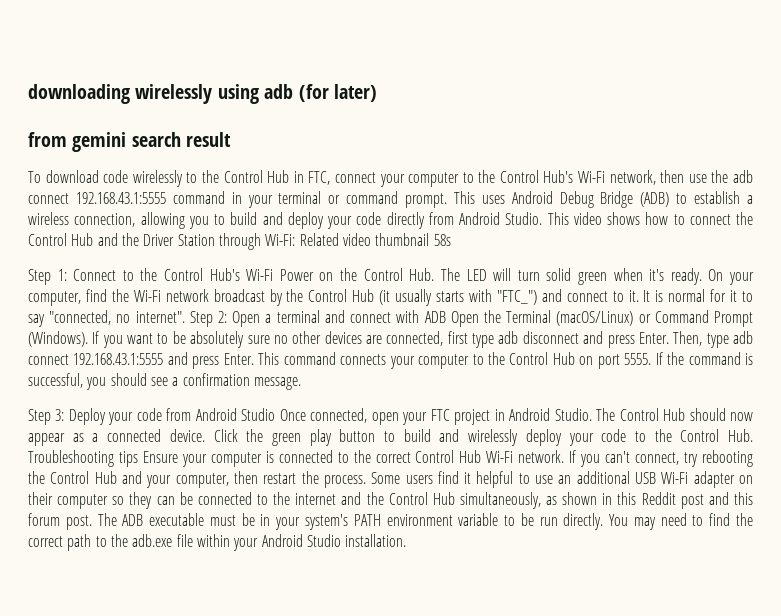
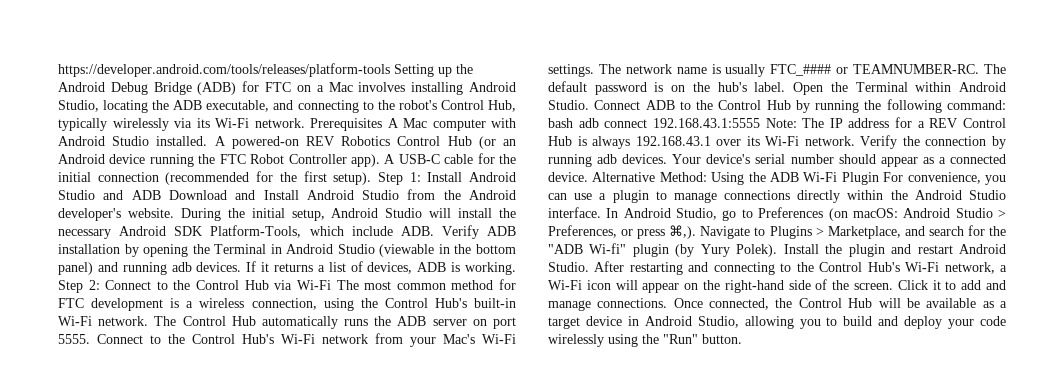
- downloading wirelessly using adb (for later)
- from gemini search result
- To download code wirelessly to the Control Hub in FTC, connect your computer to the Control Hub's Wi-Fi network, then use the adb connect 192.168.43.1:5555 command in your terminal or command prompt. This uses Android Debug Bridge (ADB) to establish a wireless connection, allowing you to build and deploy your code directly from Android Studio. This video shows how to connect the Control Hub and the Driver Station through Wi-Fi: Related video thumbnail 58s
- Step 1: Connect to the Control Hub's Wi-Fi Power on the Control Hub. The LED will turn solid green when it's ready. On your computer, find the Wi-Fi network broadcast by the Control Hub (it usually starts with "FTC_") and connect to it. It is normal for it to say "connected, no internet". Step 2: Open a terminal and connect with ADB Open the Terminal (macOS/Linux) or Command Prompt (Windows). If you want to be absolutely sure no other devices are connected, first type adb disconnect and press Enter. Then, type adb connect 192.168.43.1:5555 and press Enter. This command connects your computer to the Control Hub on port 5555. If the command is successful, you should see a confirmation message.
- Step 3: Deploy your code from Android Studio Once connected, open your FTC project in Android Studio. The Control Hub should now appear as a connected device. Click the green play button to build and wirelessly deploy your code to the Control Hub. Troubleshooting tips Ensure your computer is connected to the correct Control Hub Wi-Fi network. If you can't connect, try rebooting the Control Hub and your computer, then restart the process. Some users find it helpful to use an additional USB Wi-Fi adapter on their computer so they can be connected to the internet and the Control Hub simultaneously, as shown in this Reddit post and this forum post. The ADB executable must be in your system's PATH environment variable to be run directly. You may need to find the correct path to the adb.exe file within your Android Studio installation.
+ https://developer.android.com/tools/releases/platform-tools Setting up the Android Debug Bridge (ADB) for FTC on a Mac involves installing Android Studio, locating the ADB executable, and connecting to the robot's Control Hub, typically wirelessly via its Wi-Fi network. Prerequisites A Mac computer with Android Studio installed. A powered-on REV Robotics Control Hub (or an Android device running the FTC Robot Controller app). A USB-C cable for the initial connection (recommended for the first setup). Step 1: Install Android Studio and ADB Download and Install Android Studio from the Android developer's website. During the initial setup, Android Studio will install the necessary Android SDK Platform-Tools, which include ADB. Verify ADB installation by opening the Terminal in Android Studio (viewable in the bottom panel) and running adb devices. If it returns a list of devices, ADB is working. Step 2: Connect to the Control Hub via Wi-Fi The most common method for FTC development is a wireless connection, using the Control Hub's built-in Wi-Fi network. The Control Hub automatically runs the ADB server on port 5555. Connect to the Control Hub's Wi-Fi network from your Mac's Wi-Fi settings. The network name is usually FTC_#### or TEAMNUMBER-RC. The default password is on the hub's label. Open the Terminal within Android Studio. Connect ADB to the Control Hub by running the following command: bash adb connect 192.168.43.1:5555 Note: The IP address for a REV Control Hub is always 192.168.43.1 over its Wi-Fi network. Verify the connection by running adb devices. Your device's serial number should appear as a connected device. Alternative Method: Using the ADB Wi-Fi Plugin For convenience, you can use a plugin to manage connections directly within the Android Studio interface. In Android Studio, go to Preferences (on macOS: Android Studio > Preferences, or press ⌘,). Navigate to Plugins > Marketplace, and search for the "ADB Wi-fi" plugin (by Yury Polek). Install the plugin and restart Android Studio. After restarting and connecting to the Control Hub's Wi-Fi network, a Wi-Fi icon will appear on the right-hand side of the screen. Click it to add and manage connections. Once connected, the Control Hub will be available as a target device in Android Studio, allowing you to build and deploy your code wirelessly using the "Run" button.

